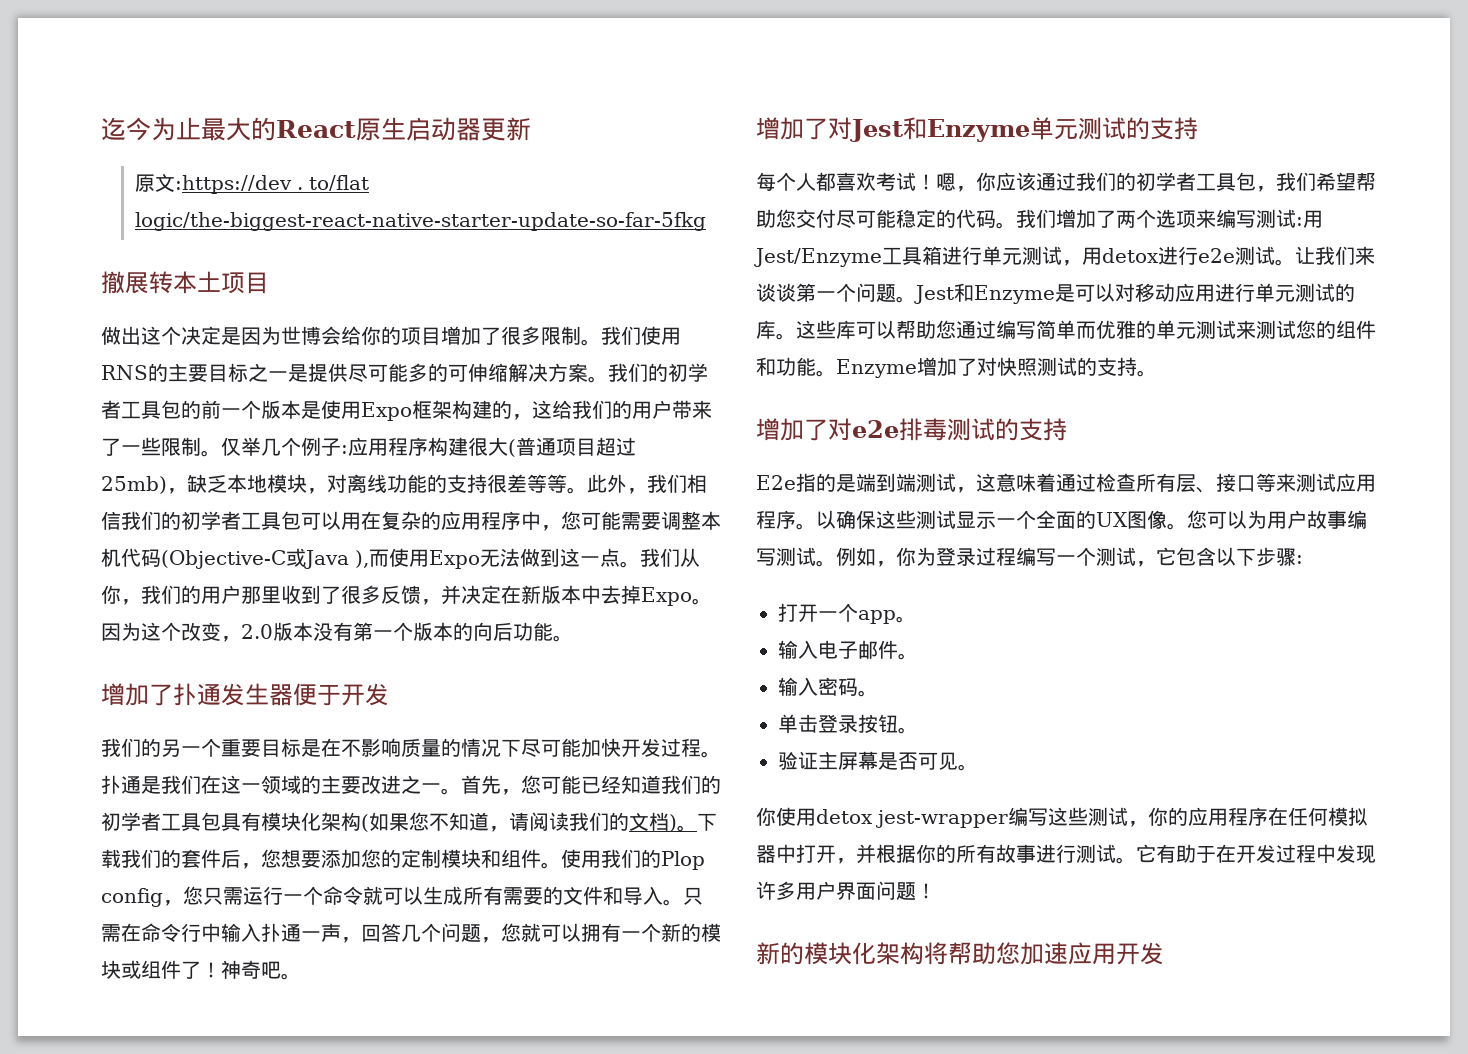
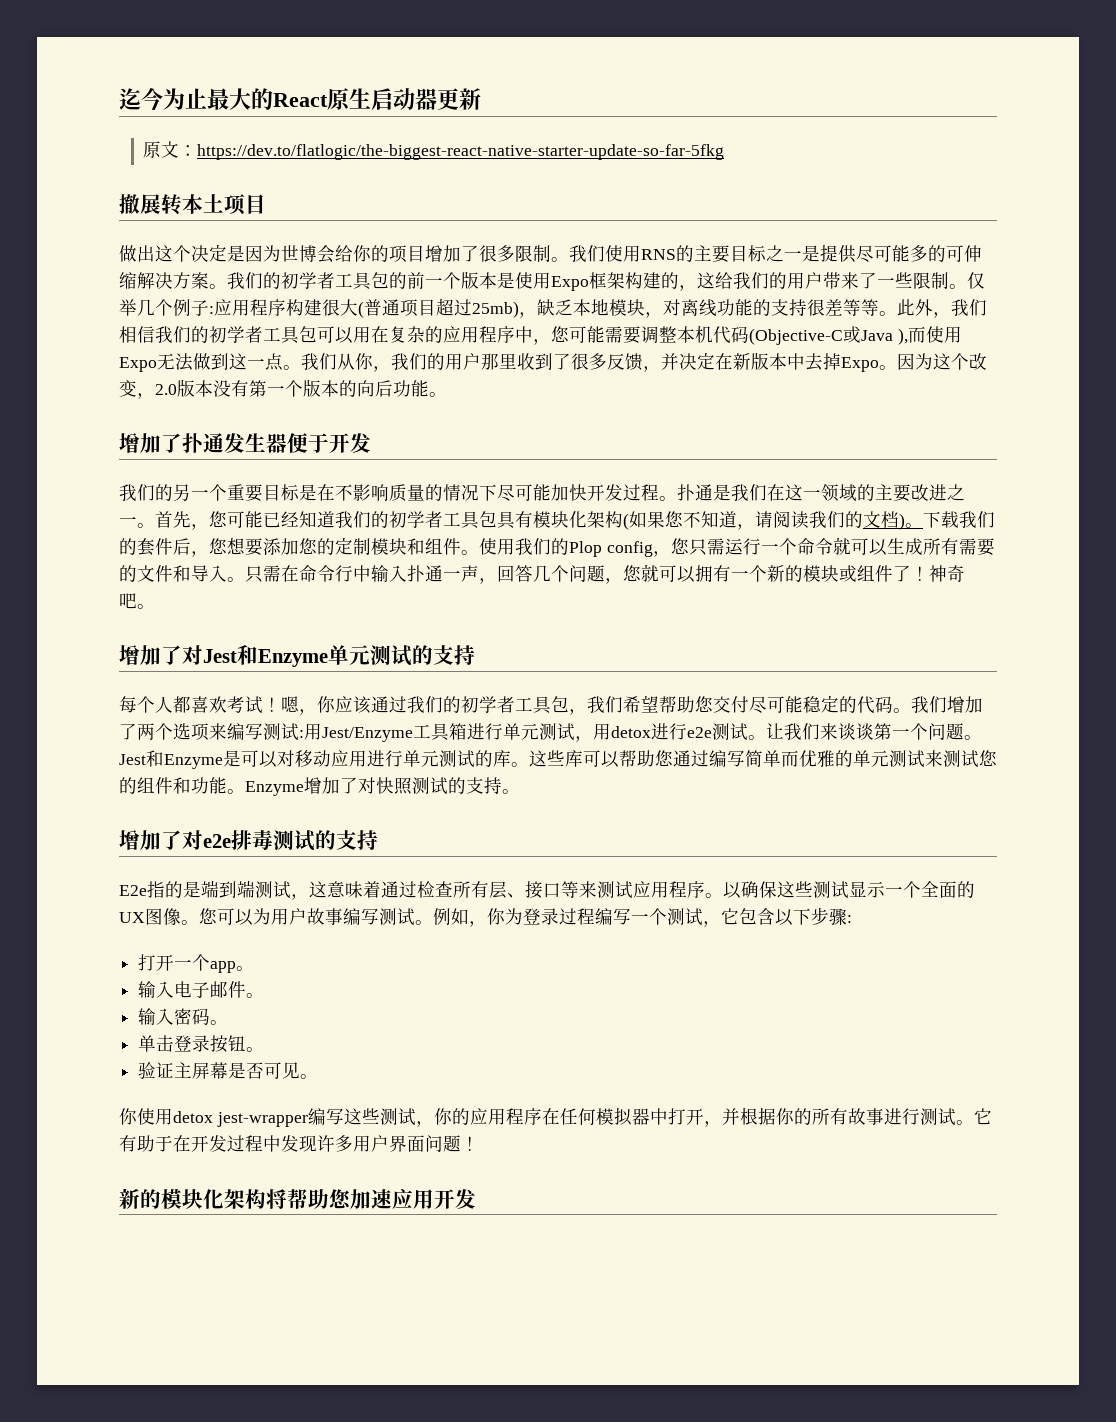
- 原文:https://dev . to/flat logic/the-biggest-react-native-starter-update-so-far-5fkg
+ 原文：https://dev.to/flatlogic/the-biggest-react-native-starter-update-so-far-5fkg

